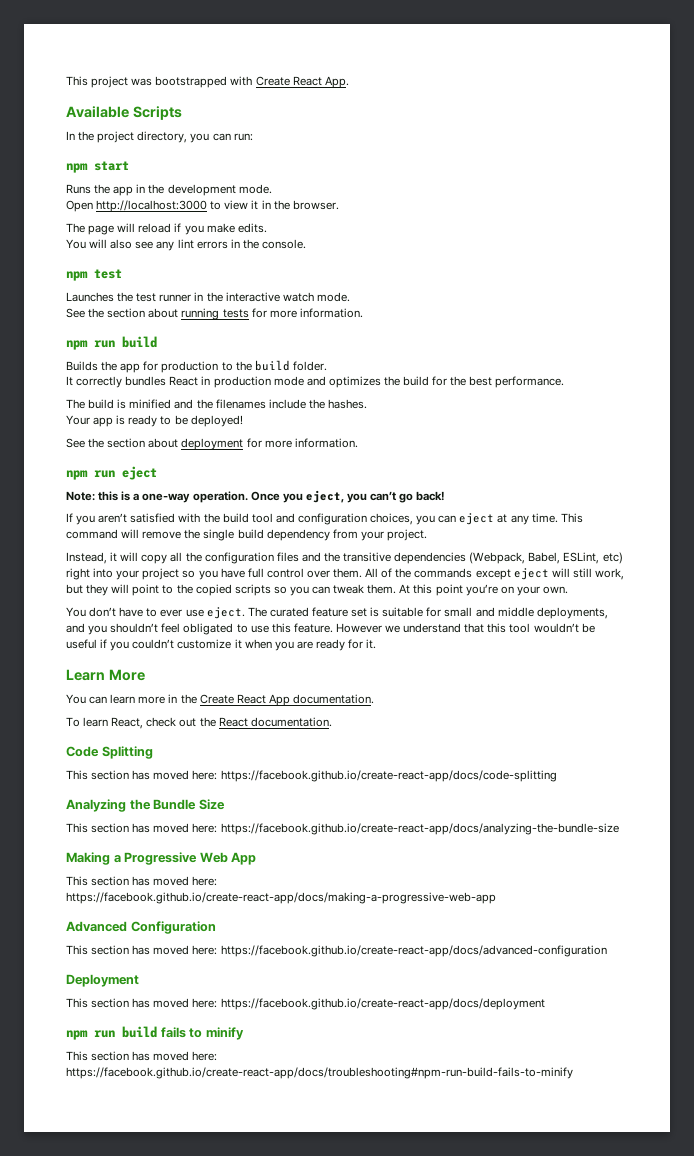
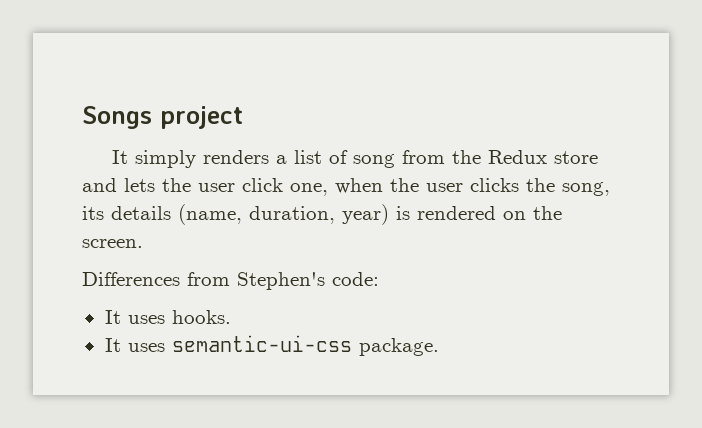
- This project was bootstrapped with Create React App.
- Available Scripts
- In the project directory, you can run:
- npm start
- Runs the app in the development mode.
- Open http://localhost:3000 to view it in the browser.
- The page will reload if you make edits.
- You will also see any lint errors in the console.
- npm test
- Launches the test runner in the interactive watch mode.
- See the section about running tests for more information.
- npm run build
- Builds the app for production to the build folder.
- It correctly bundles React in production mode and optimizes the build for the best performance.
- The build is minified and the filenames include the hashes.
- Your app is ready to be deployed!
- See the section about deployment for more information.
- npm run eject
- Note: this is a one-way operation. Once you eject, you can’t go back!
- If you aren’t satisfied with the build tool and configuration choices, you can eject at any time. This command will remove the single build dependency from your project.
- Instead, it will copy all the configuration files and the transitive dependencies (Webpack, Babel, ESLint, etc) right into your project so you have full control over them. All of the commands except eject will still work, but they will point to the copied scripts so you can tweak them. At this point you’re on your own.
- You don’t have to ever use eject. The curated feature set is suitable for small and middle deployments, and you shouldn’t feel obligated to use this feature. However we understand that this tool wouldn’t be useful if you couldn’t customize it when you are ready for it.
- Learn More
- You can learn more in the Create React App documentation.
- To learn React, check out the React documentation.
- Code Splitting
- This section has moved here: https://facebook.github.io/create-react-app/docs/code-splitting
- Analyzing the Bundle Size
- This section has moved here: https://facebook.github.io/create-react-app/docs/analyzing-the-bundle-size
- Making a Progressive Web App
- This section has moved here: https://facebook.github.io/create-react-app/docs/making-a-progressive-web-app
- Advanced Configuration
- This section has moved here: https://facebook.github.io/create-react-app/docs/advanced-configuration
- Deployment
- This section has moved here: https://facebook.github.io/create-react-app/docs/deployment
- npm run build fails to minify
- This section has moved here: https://facebook.github.io/create-react-app/docs/troubleshooting#npm-run-build-fails-to-minify
+ Songs project
+ It simply renders a list of song from the Redux store and lets the user click one, when the user clicks the song, its details (name, duration, year) is rendered on the screen.
+ Differences from Stephen's code:
+ It uses hooks.
+ It uses semantic-ui-css package.

